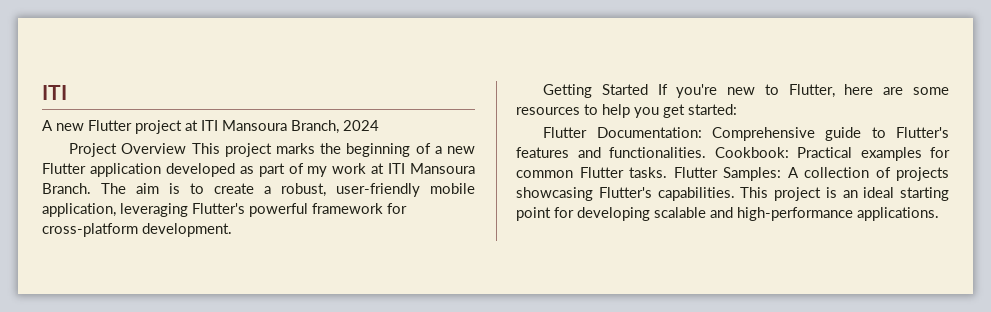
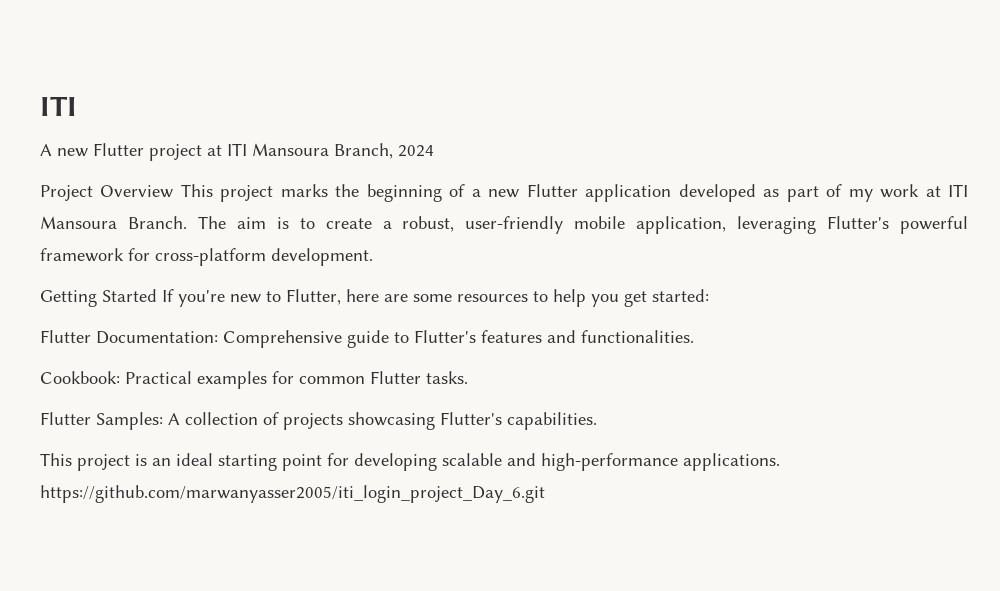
- Flutter Documentation: Comprehensive guide to Flutter's features and functionalities. Cookbook: Practical examples for common Flutter tasks. Flutter Samples: A collection of projects showcasing Flutter's capabilities. This project is an ideal starting point for developing scalable and high-performance applications.
+ Flutter Documentation: Comprehensive guide to Flutter's features and functionalities.
+ Cookbook: Practical examples for common Flutter tasks.
+ Flutter Samples: A collection of projects showcasing Flutter's capabilities.
+ This project is an ideal starting point for developing scalable and high-performance applications. https://github.com/marwanyasser2005/iti_login_project_Day_6.git

